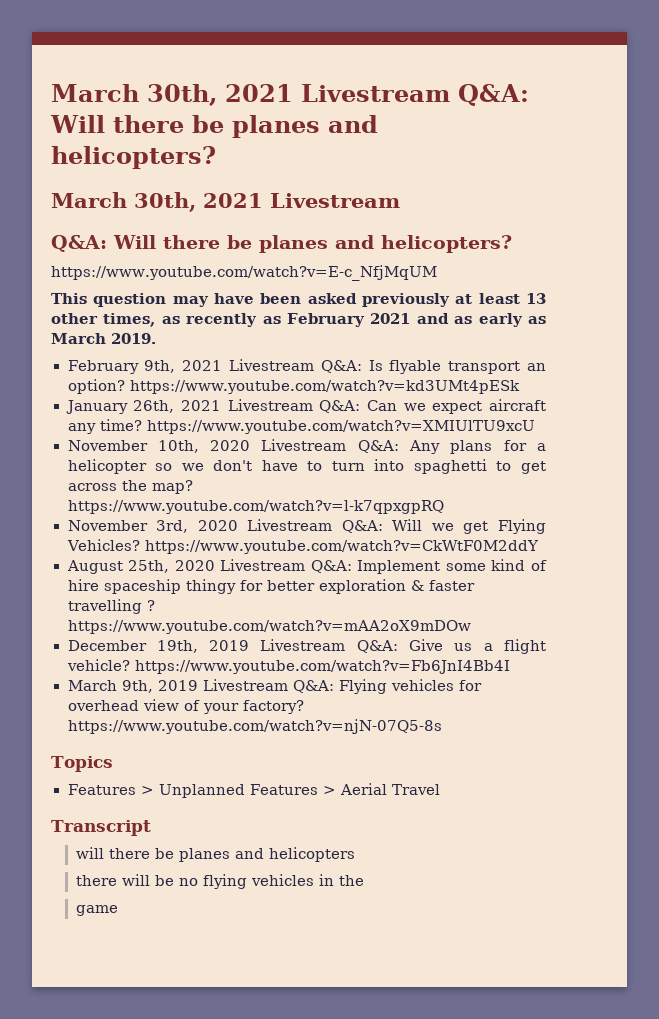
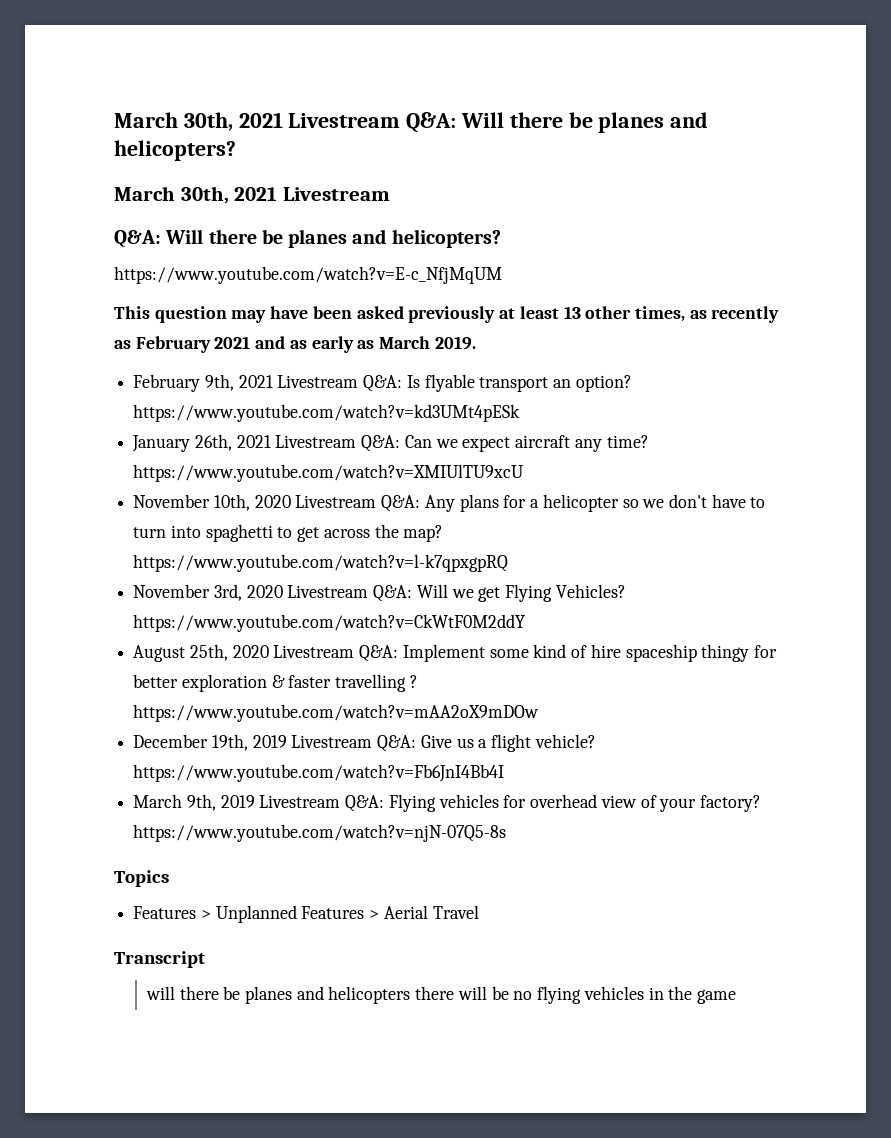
- will there be planes and helicopters
- there will be no flying vehicles in the
- game
+ will there be planes and helicopters there will be no flying vehicles in the game

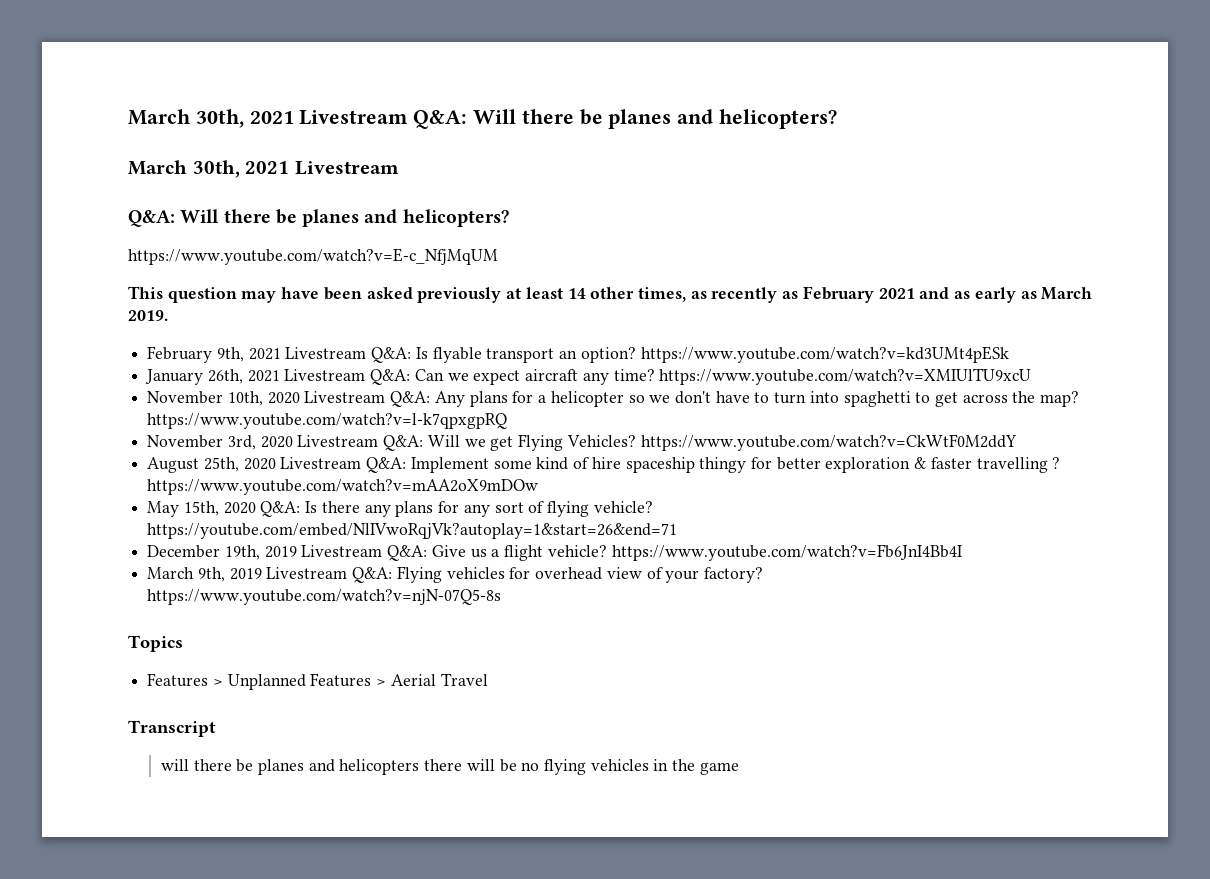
- This question may have been asked previously at least 13 other times, as recently as February 2021 and as early as March 2019.
+ This question may have been asked previously at least 14 other times, as recently as February 2021 and as early as March 2019.
+ May 15th, 2020 Q&A: Is there any plans for any sort of flying vehicle? https://youtube.com/embed/NlIVwoRqjVk?autoplay=1&start=26&end=71

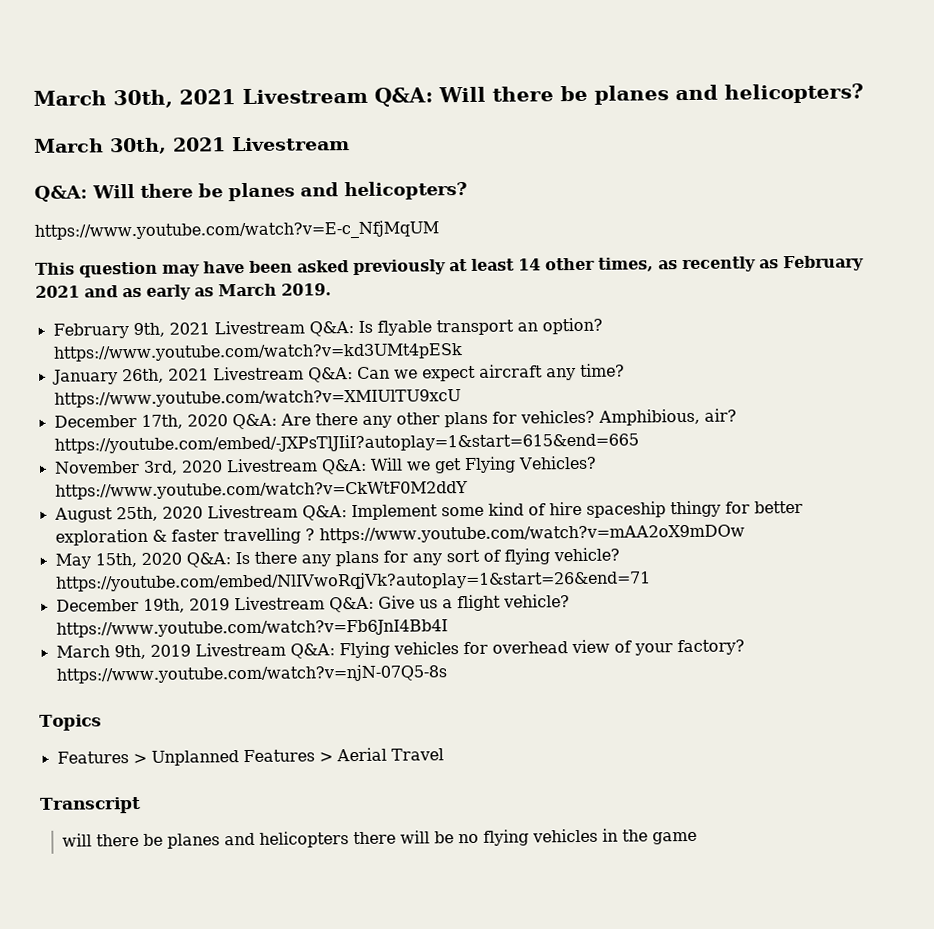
- November 10th, 2020 Livestream Q&A: Any plans for a helicopter so we don't have to turn into spaghetti to get across the map? https://www.youtube.com/watch?v=l-k7qpxgpRQ
+ December 17th, 2020 Q&A: Are there any other plans for vehicles? Amphibious, air? https://youtube.com/embed/-JXPsTlJIiI?autoplay=1&start=615&end=665

